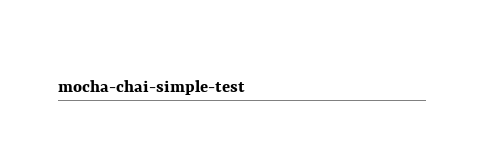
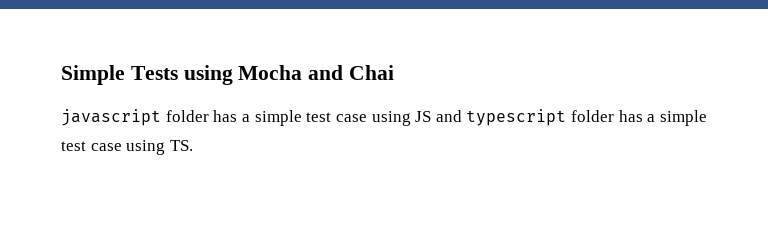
- mocha-chai-simple-test
+ Simple Tests using Mocha and Chai
+ javascript folder has a simple test case using JS and typescript folder has a simple test case using TS.

